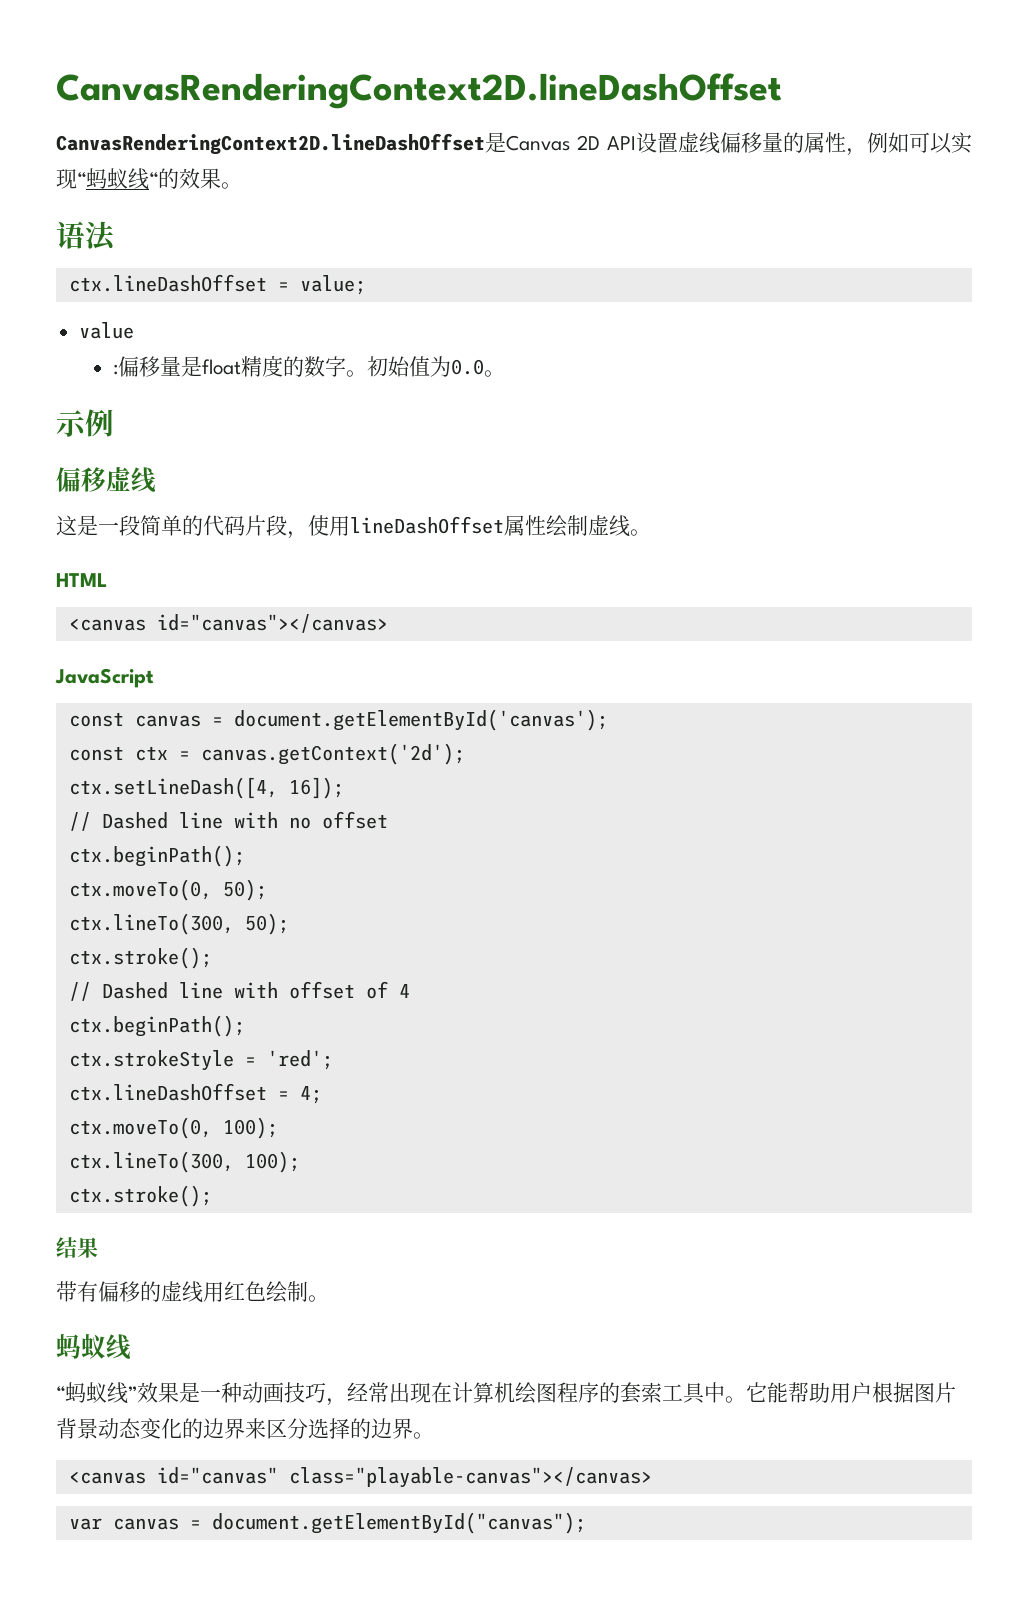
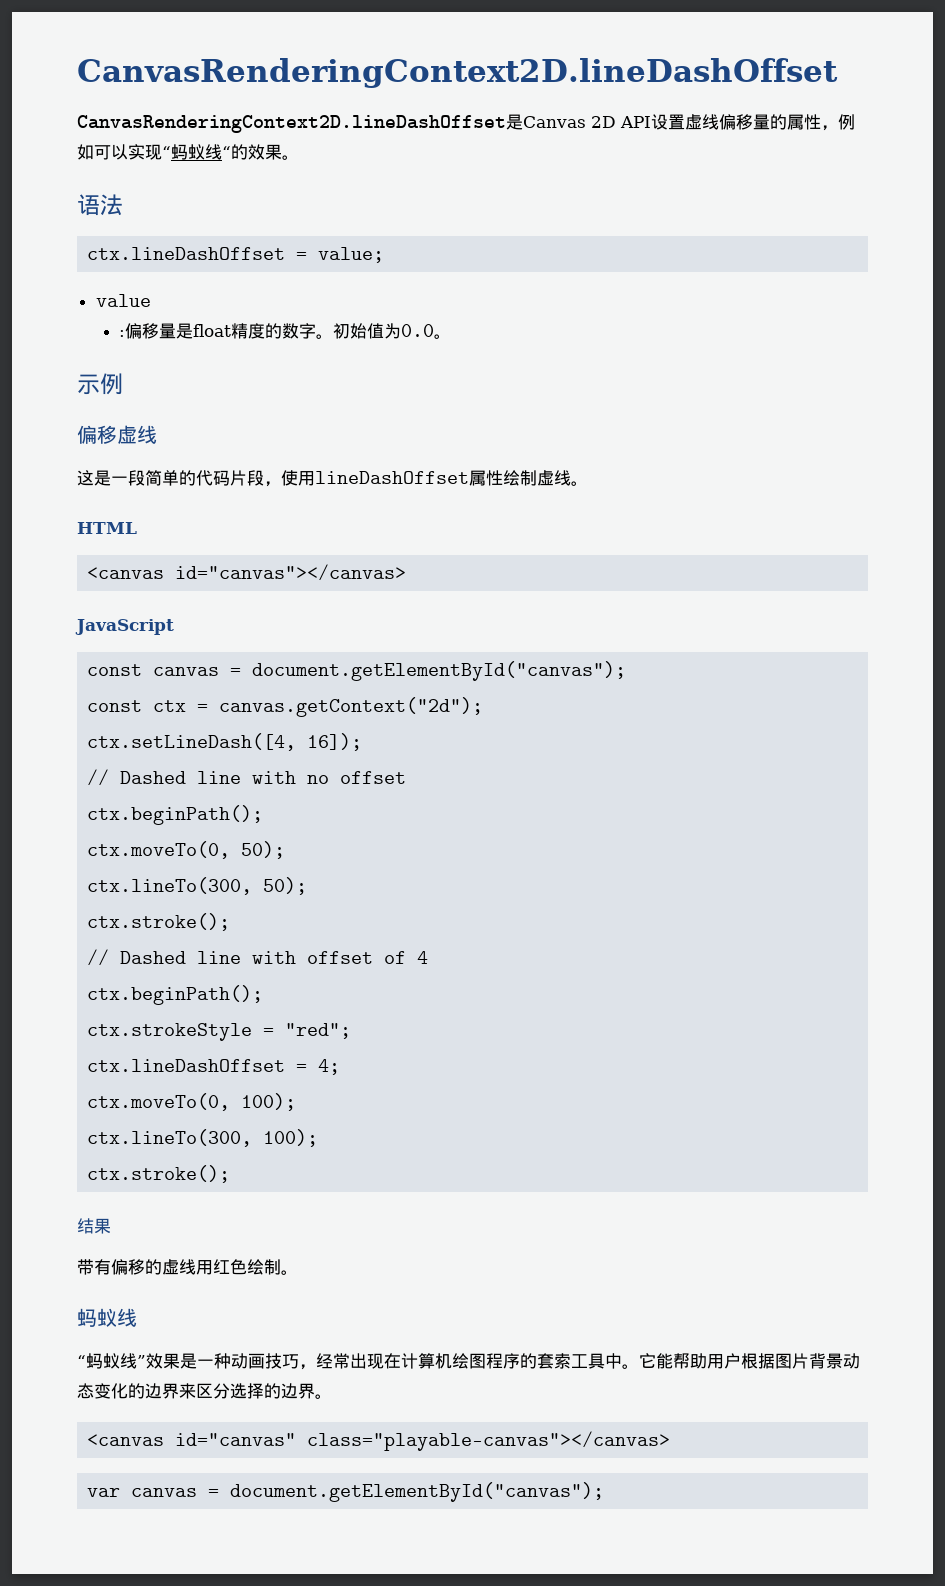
- const canvas = document.getElementById('canvas');
+ const canvas = document.getElementById("canvas");
- const ctx = canvas.getContext('2d');
+ const ctx = canvas.getContext("2d");
- ctx.strokeStyle = 'red';
+ ctx.strokeStyle = "red";

